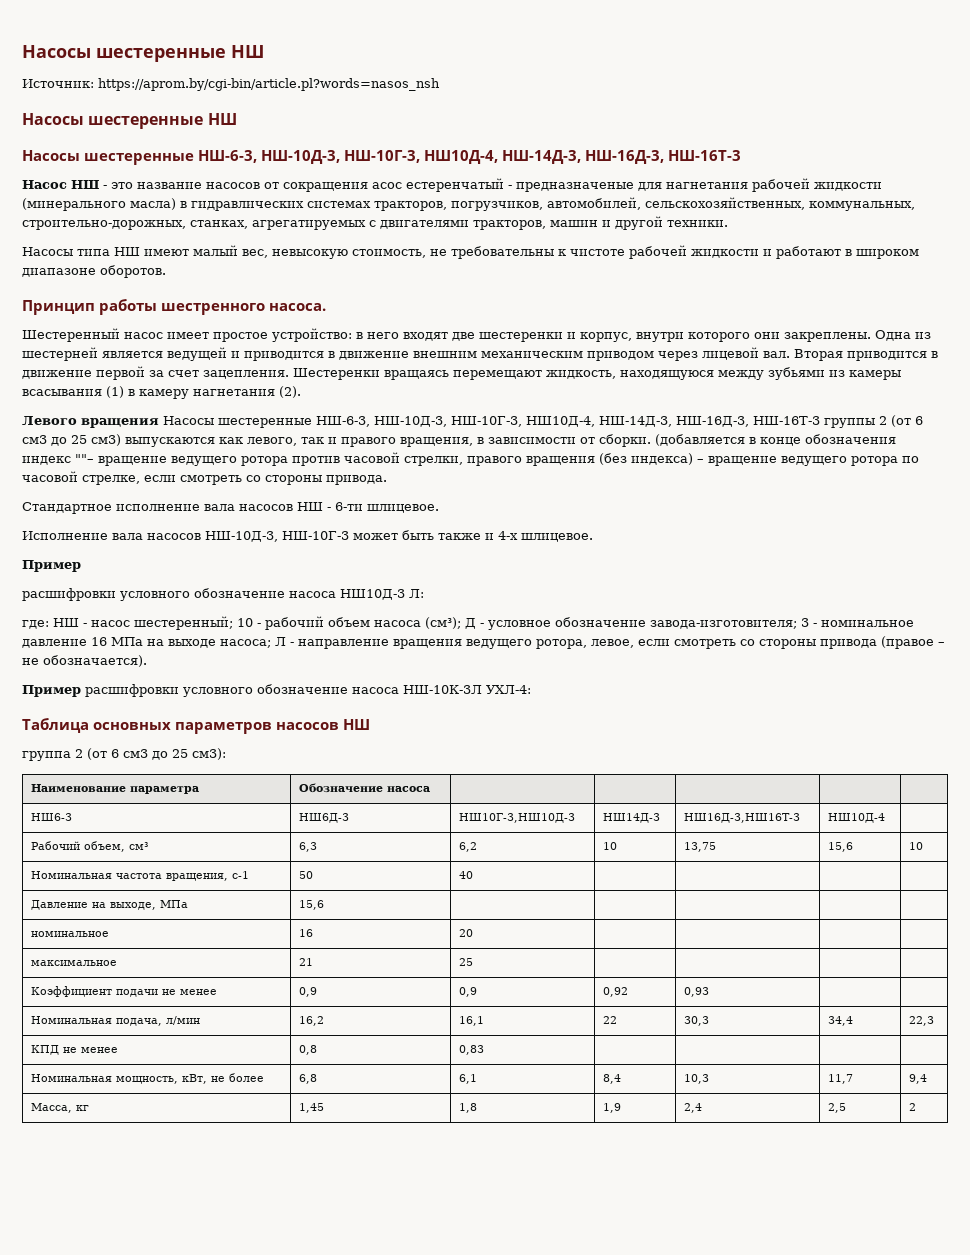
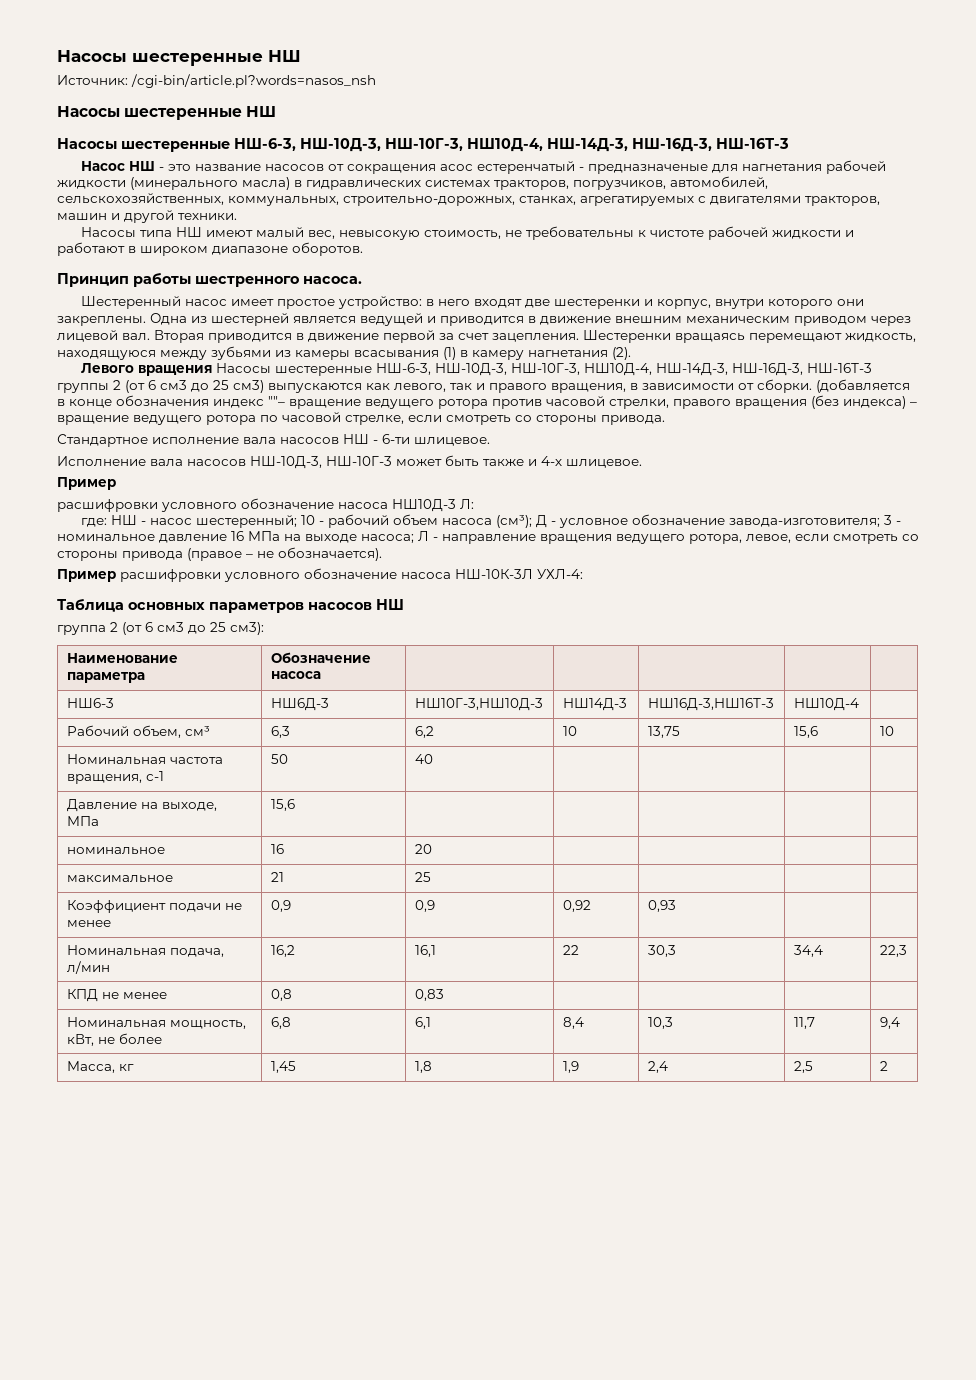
- Источник: https://aprom.by/cgi-bin/article.pl?words=nasos_nsh
+ Источник: /cgi-bin/article.pl?words=nasos_nsh

